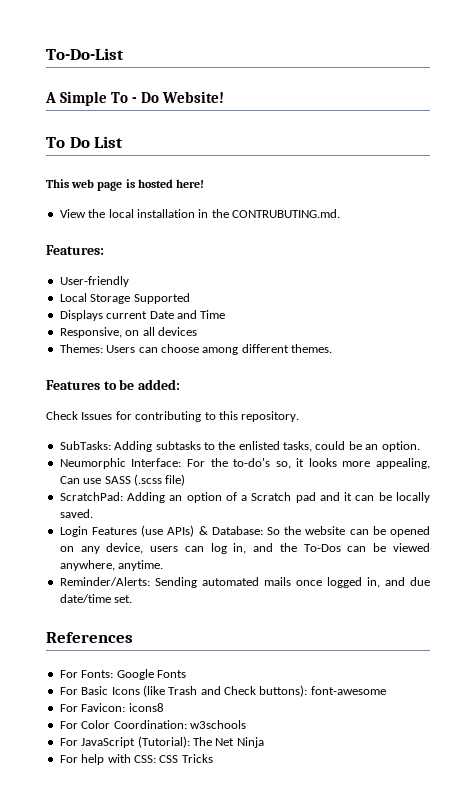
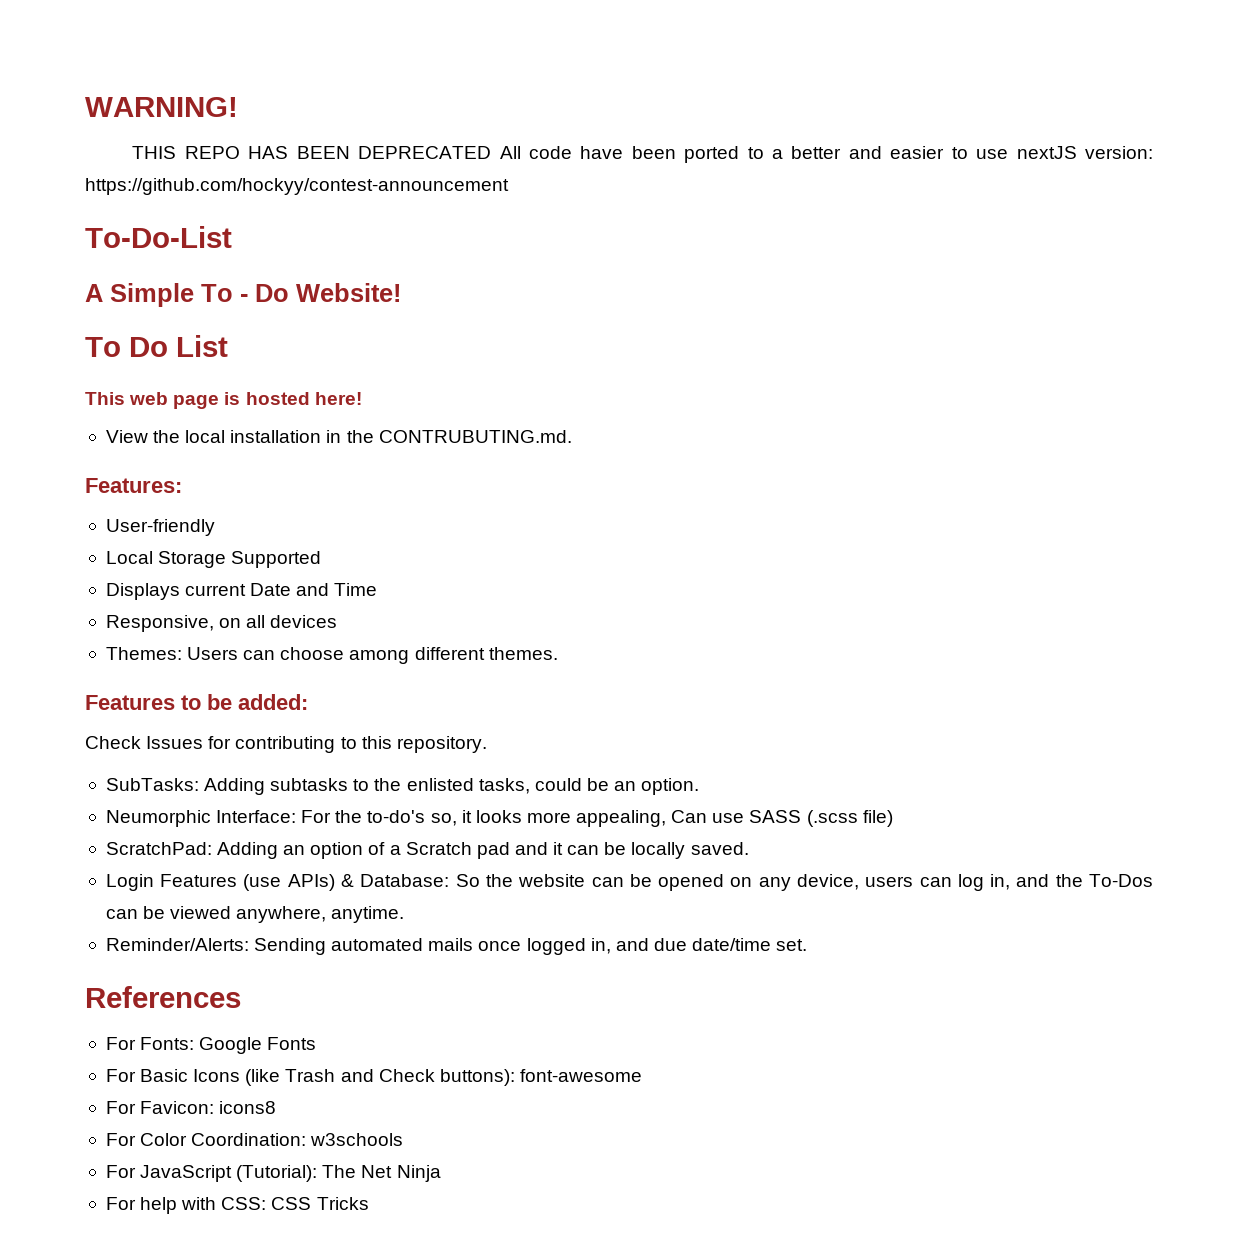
+ WARNING!
+ THIS REPO HAS BEEN DEPRECATED All code have been ported to a better and easier to use nextJS version: https://github.com/hockyy/contest-announcement

